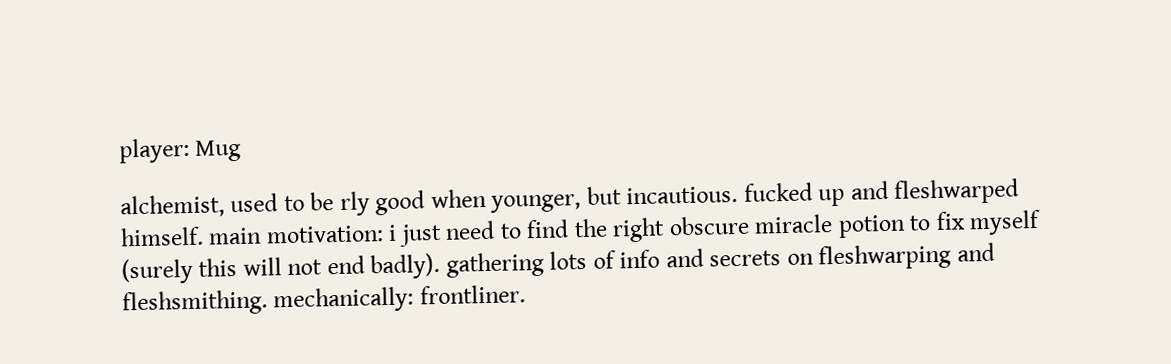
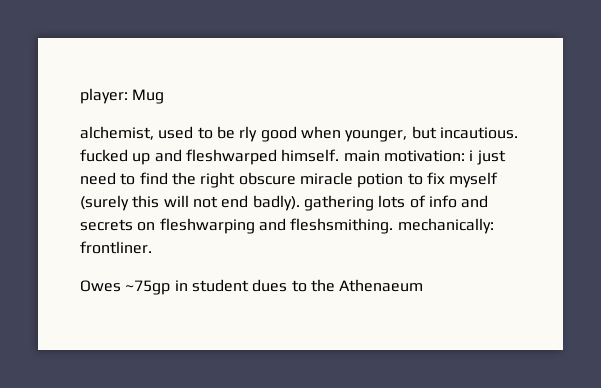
+ Owes ~75gp in student dues to the Athenaeum

